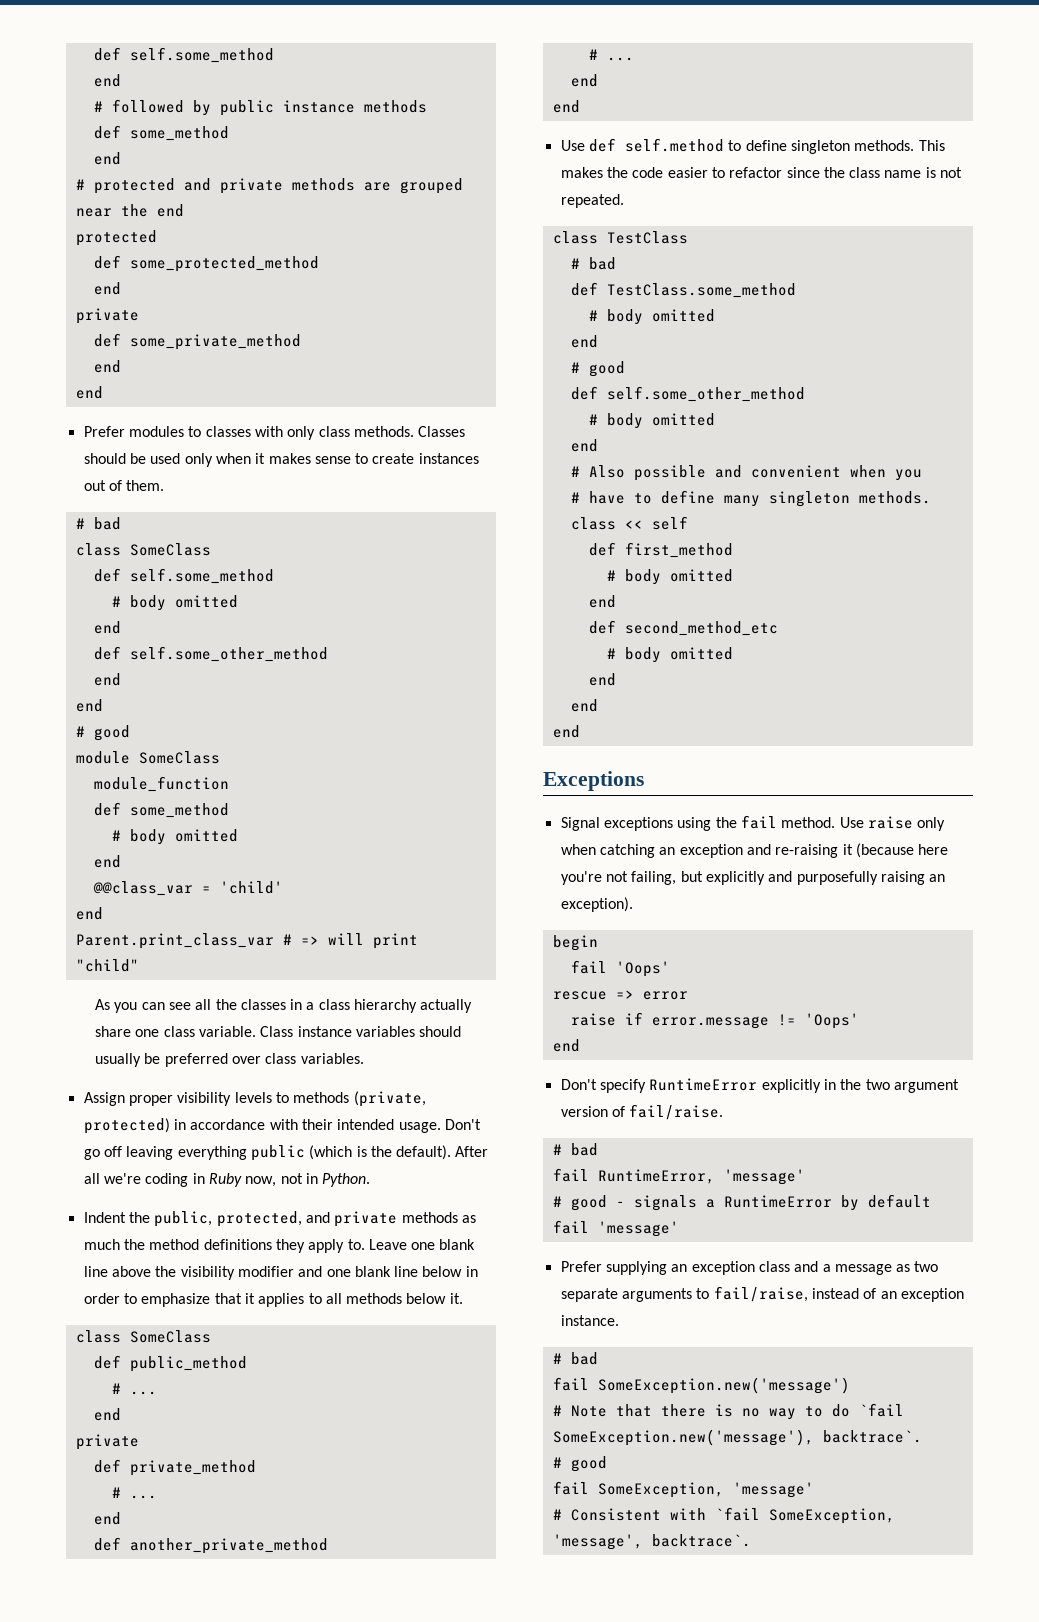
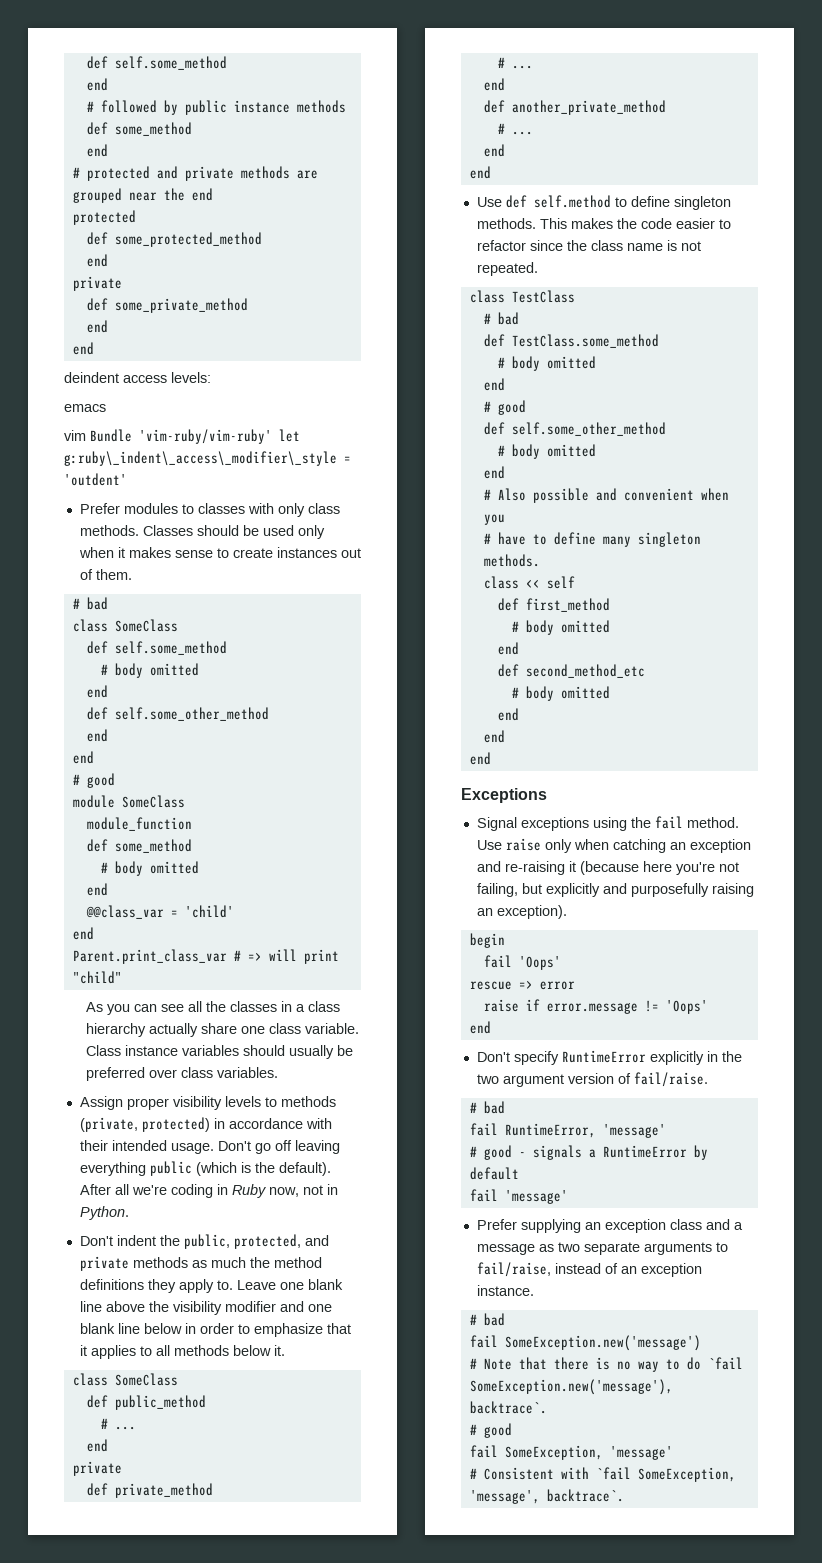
+ deindent access levels:
+ emacs
+ vim Bundle 'vim-ruby/vim-ruby' let g:ruby\_indent\_access\_modifier\_style = 'outdent'
- Indent the public, protected, and private methods as much the method definitions they apply to.
+ Don't indent the public, protected, and private methods as much the method definitions they apply to.

